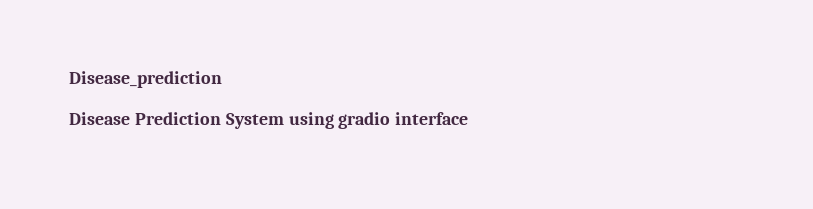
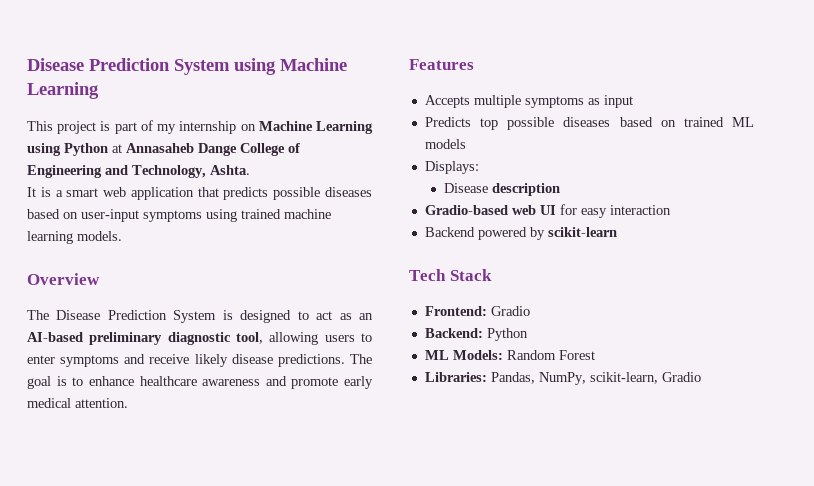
- Disease_prediction
- Disease Prediction System using gradio interface
+ Disease Prediction System using Machine Learning
+ This project is part of my internship on Machine Learning using Python at Annasaheb Dange College of Engineering and Technology, Ashta.
+ It is a smart web application that predicts possible diseases based on user-input symptoms using trained machine learning models.
+ Overview
+ The Disease Prediction System is designed to act as an AI-based preliminary diagnostic tool, allowing users to enter symptoms and receive likely disease predictions. The goal is to enhance healthcare awareness and promote early medical attention.
+ Features
+ Accepts multiple symptoms as input
+ Predicts top possible diseases based on trained ML models
+ Displays:
+ Disease description
+ Gradio-based web UI for easy interaction
+ Backend powered by scikit-learn
+ Tech Stack
+ Frontend: Gradio
+ Backend: Python
+ ML Models: Random Forest
+ Libraries: Pandas, NumPy, scikit-learn, Gradio

